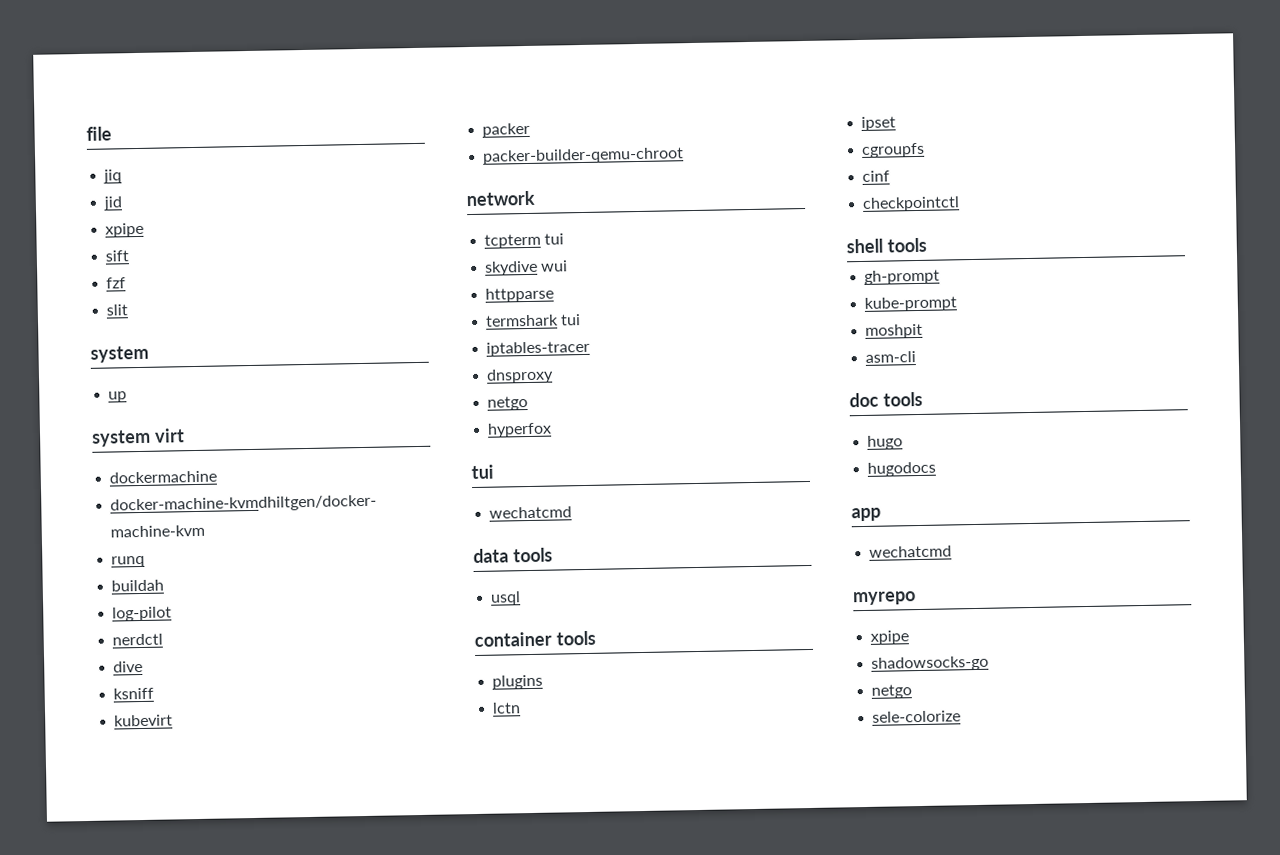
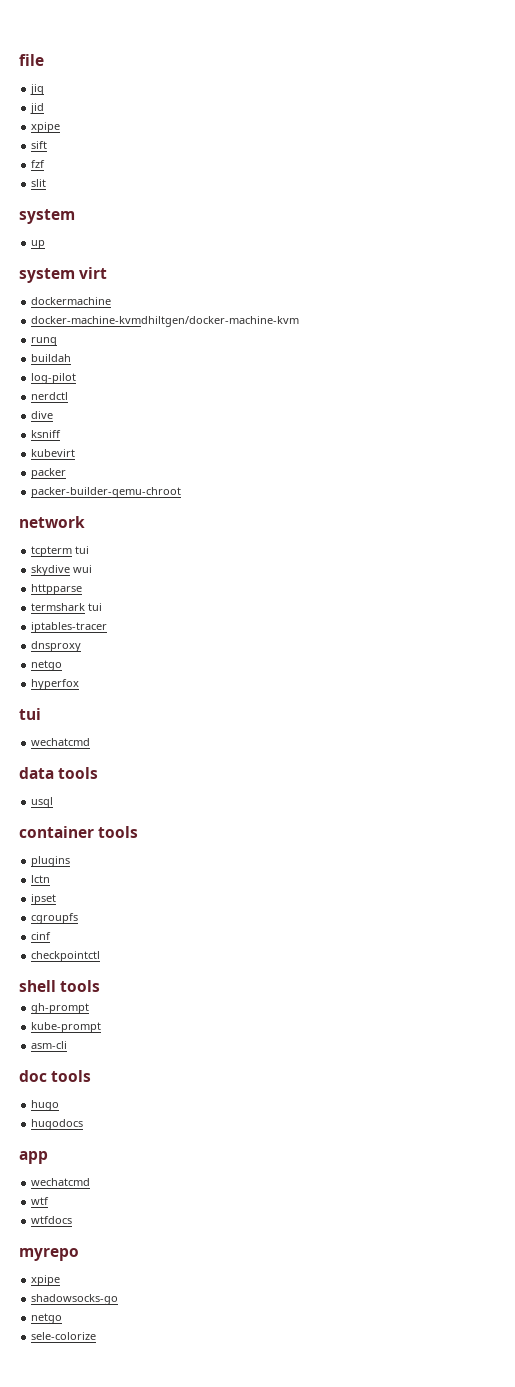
- moshpit
+ wtf
+ wtfdocs

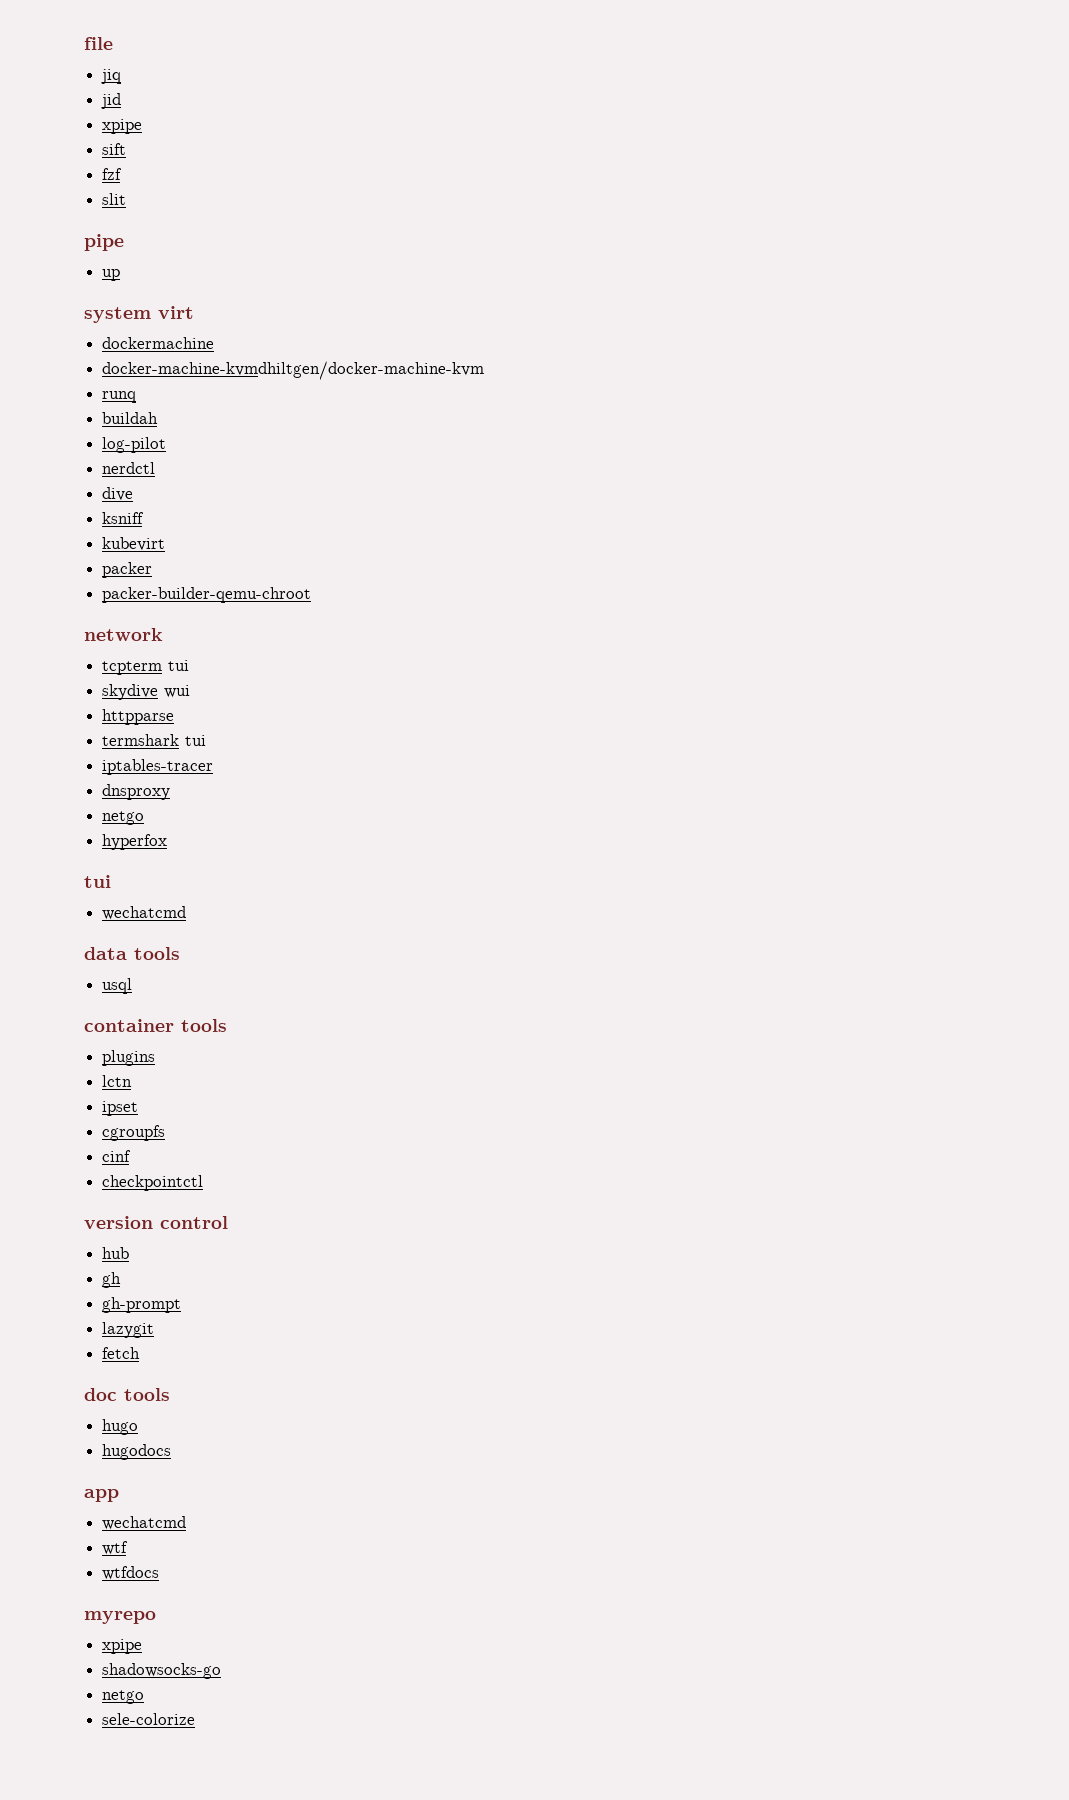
  slit
- system
+ pipe
- shell tools
+ version control
+ hub
+ gh
- kube-prompt
- asm-cli
+ lazygit
+ fetch

